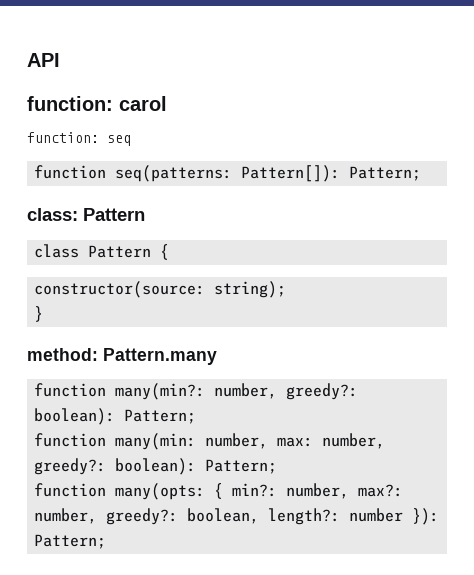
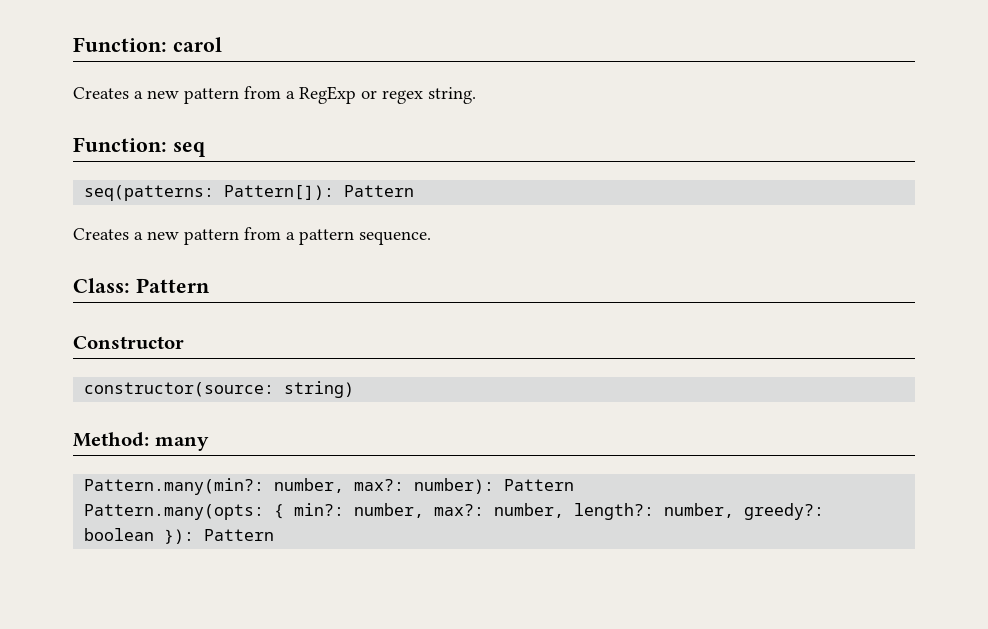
- API
- function: carol
+ Function: carol
- function: seq
+ Creates a new pattern from a RegExp or regex string.
+ Function: seq
- function seq(patterns: Pattern[]): Pattern;
- class: Pattern
- class Pattern {
+ seq(patterns: Pattern[]): Pattern
+ Creates a new pattern from a pattern sequence.
+ Class: Pattern
+ Constructor
- constructor(source: string);
- }
- method: Pattern.many
- function many(min?: number, greedy?: boolean): Pattern;
- function many(min: number, max: number, greedy?: boolean): Pattern;
- function many(opts: { min?: number, max?: number, greedy?: boolean, length?: number }): Pattern;
+ constructor(source: string)
+ Method: many
+ Pattern.many(min?: number, max?: number): Pattern
+ Pattern.many(opts: { min?: number, max?: number, length?: number, greedy?: boolean }): Pattern

